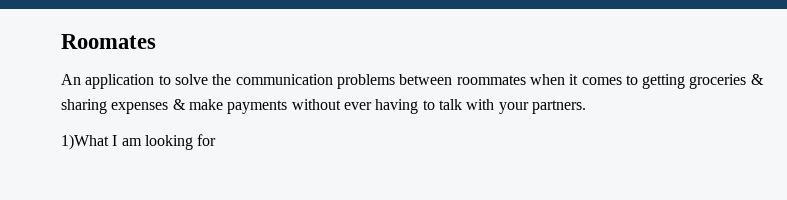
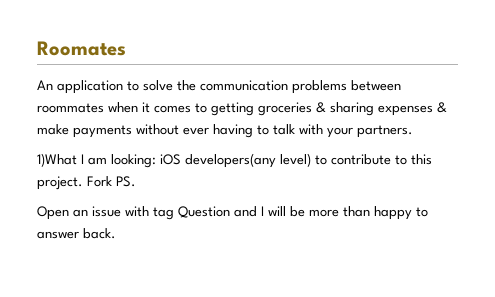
- 1)What I am looking for
+ 1)What I am looking: iOS developers(any level) to contribute to this project. Fork PS.
+ Open an issue with tag Question and I will be more than happy to answer back.

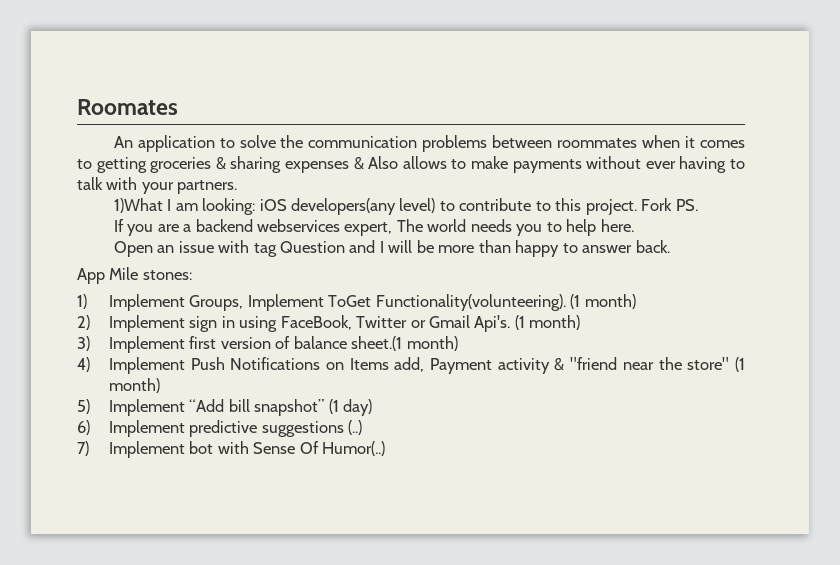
- An application to solve the communication problems between roommates when it comes to getting groceries & sharing expenses & make payments without ever having to talk with your partners.
+ An application to solve the communication problems between roommates when it comes to getting groceries & sharing expenses & Also allows to make payments without ever having to talk with your partners.
+ If you are a backend webservices expert, The world needs you to help here.
+ App Mile stones:
+ 1) Implement Groups, Implement ToGet Functionality(volunteering). (1 month)
+ 2) Implement sign in using FaceBook, Twitter or Gmail Api's. (1 month)
+ 3) Implement first version of balance sheet.(1 month)
+ 4) Implement Push Notifications on Items add, Payment activity & "friend near the store" (1 month)
+ 5) Implement “Add bill snapshot” (1 day)
+ 6) Implement predictive suggestions (..)
+ 7) Implement bot with Sense Of Humor(..)

